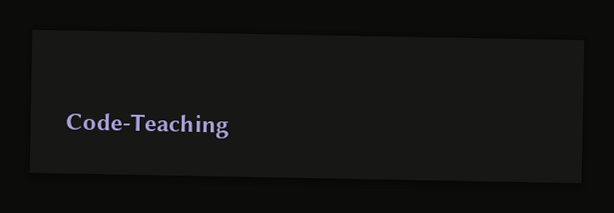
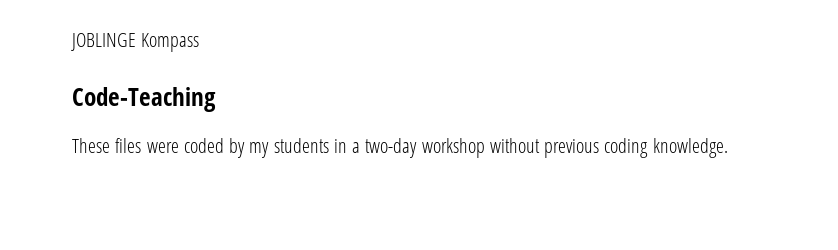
+ JOBLINGE Kompass
+ These files were coded by my students in a two-day workshop without previous coding knowledge.

